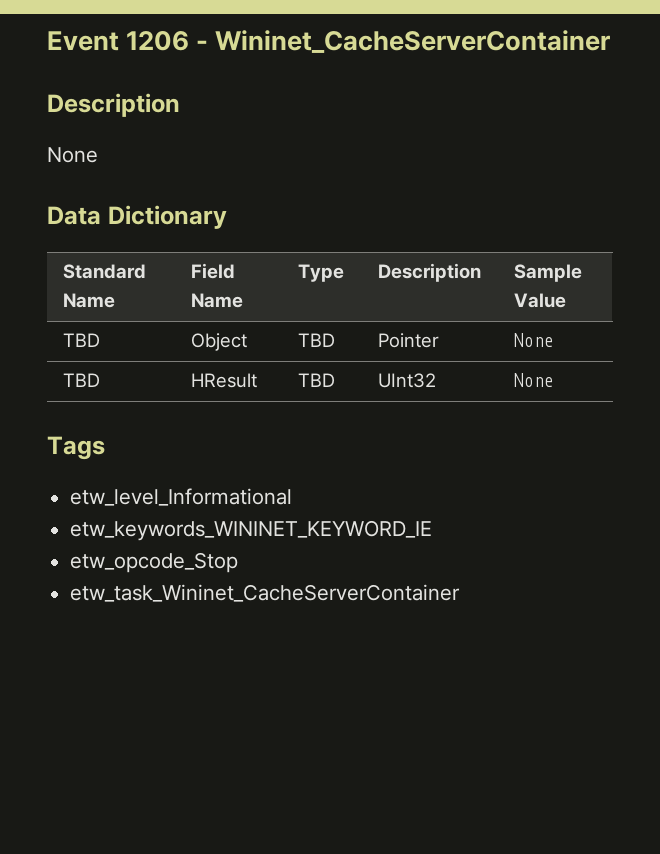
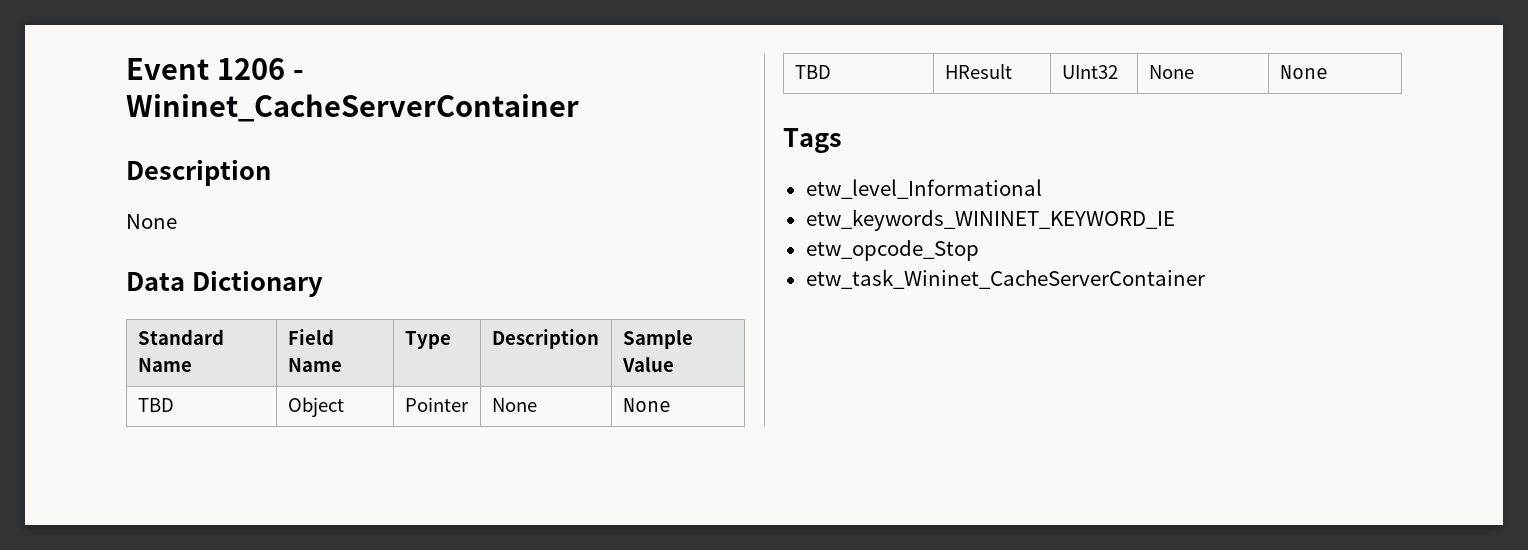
- TBD | Object | TBD | Pointer | None
+ TBD | Object | Pointer | None | None
- TBD | HResult | TBD | UInt32 | None
+ TBD | HResult | UInt32 | None | None

